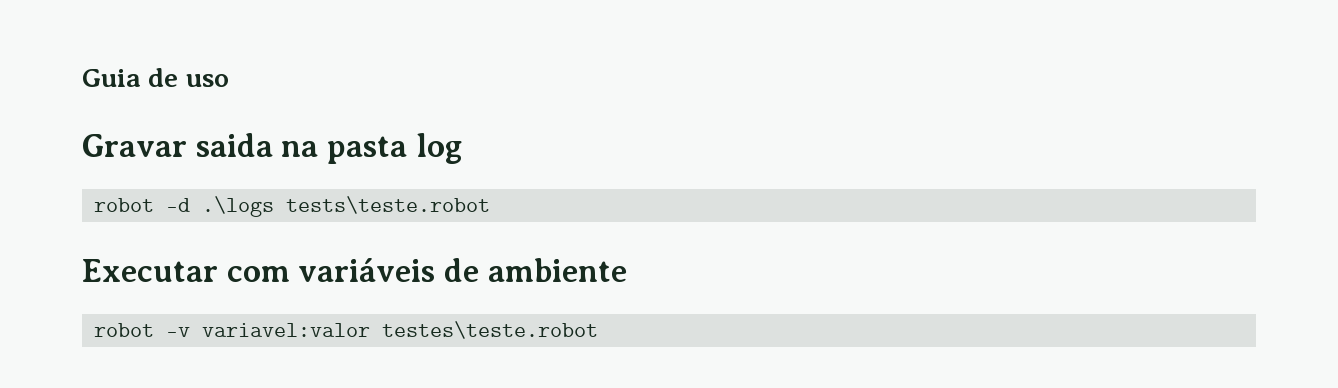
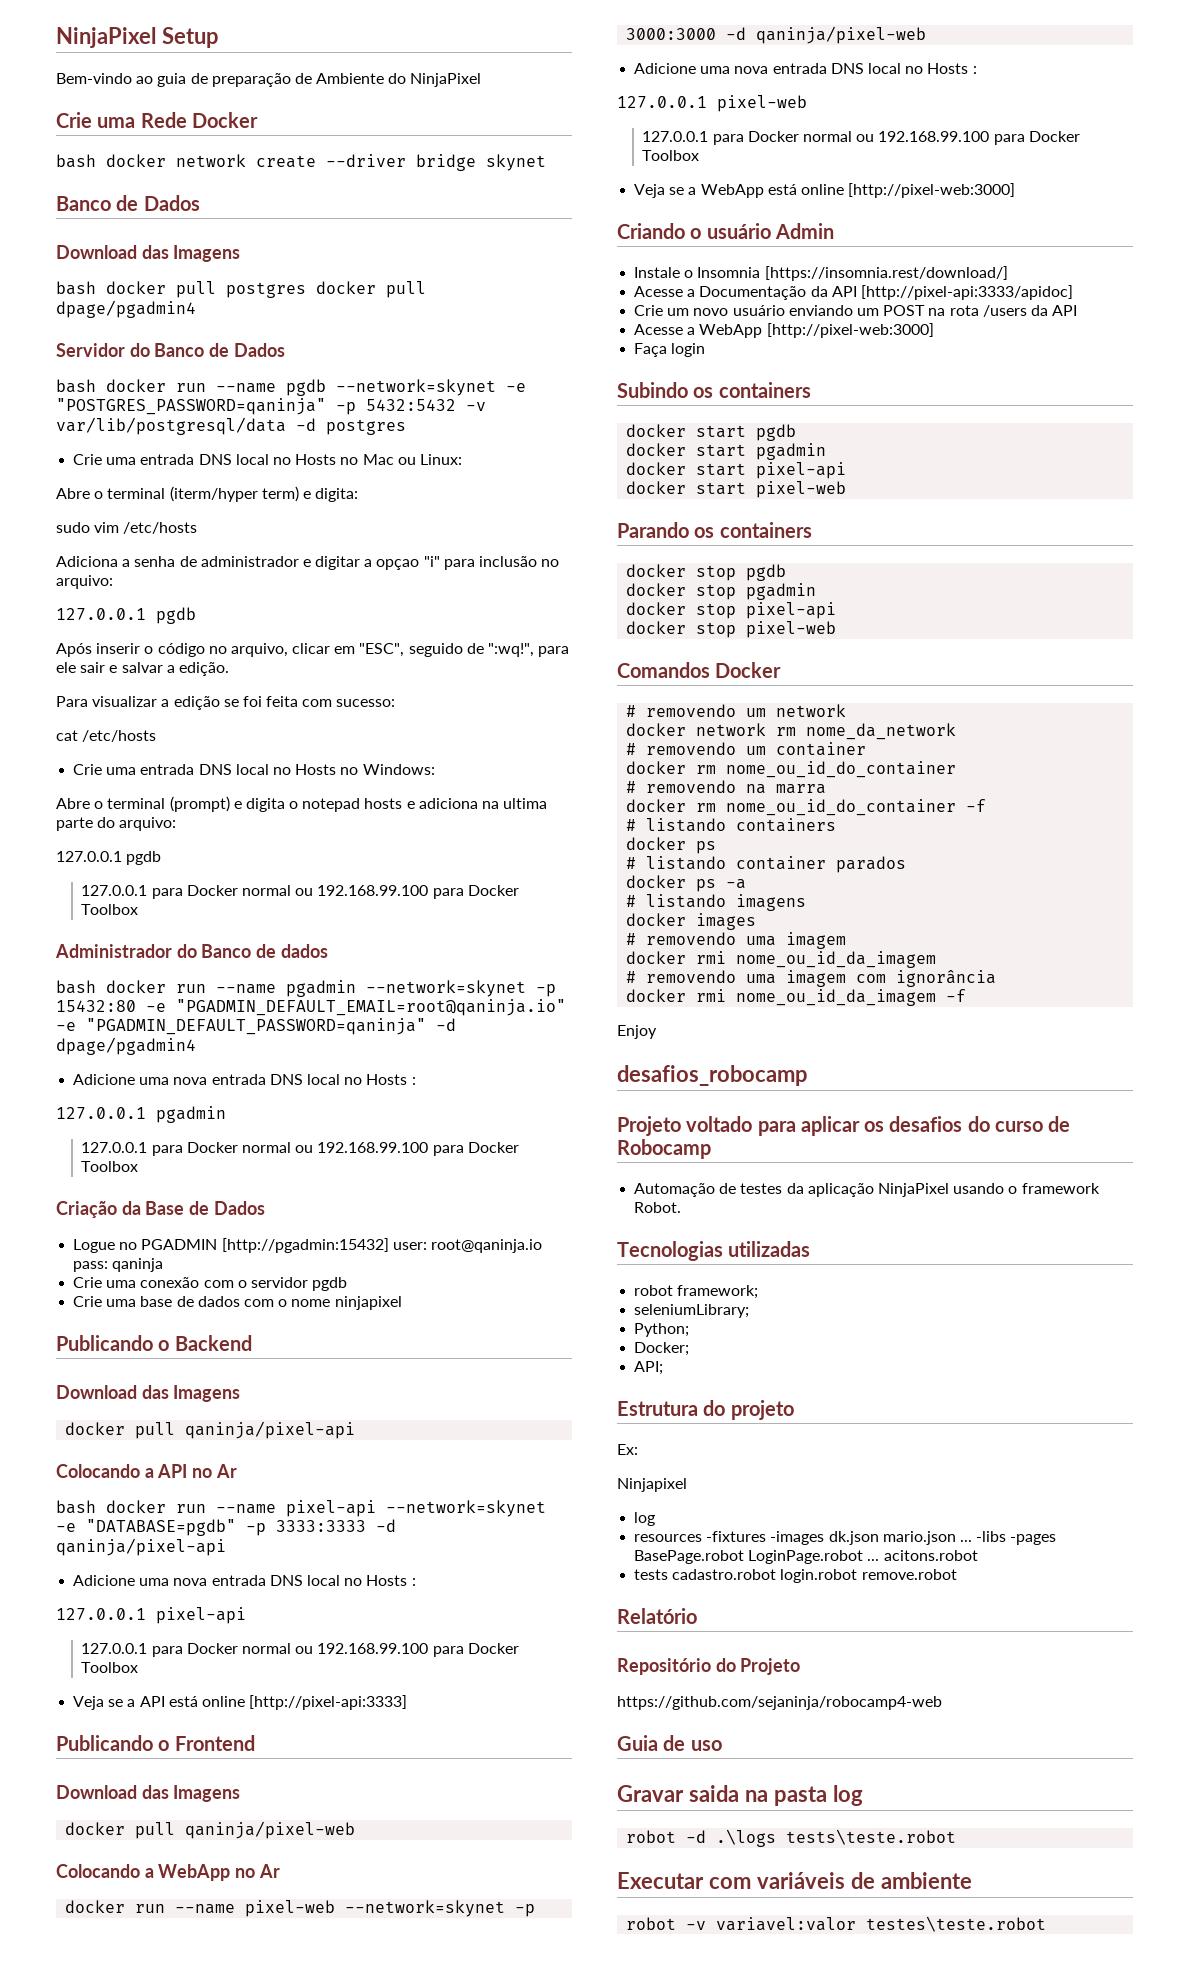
+ NinjaPixel Setup
+ Bem-vindo ao guia de preparação de Ambiente do NinjaPixel
+ Crie uma Rede Docker
+ bash docker network create --driver bridge skynet
+ Banco de Dados
+ Download das Imagens
+ bash docker pull postgres docker pull dpage/pgadmin4
+ Servidor do Banco de Dados
+ bash docker run --name pgdb --network=skynet -e "POSTGRES_PASSWORD=qaninja" -p 5432:5432 -v var/lib/postgresql/data -d postgres
+ Crie uma entrada DNS local no Hosts no Mac ou Linux:
+ Abre o terminal (iterm/hyper term) e digita:
+ sudo vim /etc/hosts
+ Adiciona a senha de administrador e digitar a opçao "i" para inclusão no arquivo:
+ 127.0.0.1 pgdb
+ Após inserir o código no arquivo, clicar em "ESC", seguido de ":wq!", para ele sair e salvar a edição.
+ Para visualizar a edição se foi feita com sucesso:
+ cat /etc/hosts
+ Crie uma entrada DNS local no Hosts no Windows:
+ Abre o terminal (prompt) e digita o notepad hosts e adiciona na ultima parte do arquivo:
+ 127.0.0.1 pgdb
+ 127.0.0.1 para Docker normal ou 192.168.99.100 para Docker Toolbox
+ Administrador do Banco de dados
+ bash docker run --name pgadmin --network=skynet -p 15432:80 -e "PGADMIN_DEFAULT_EMAIL=root@qaninja.io" -e "PGADMIN_DEFAULT_PASSWORD=qaninja" -d dpage/pgadmin4
+ Adicione uma nova entrada DNS local no Hosts :
+ 127.0.0.1 pgadmin
+ 127.0.0.1 para Docker normal ou 192.168.99.100 para Docker Toolbox
+ Criação da Base de Dados
+ Logue no PGADMIN [http://pgadmin:15432] user: root@qaninja.io pass: qaninja
+ Crie uma conexão com o servidor pgdb
+ Crie uma base de dados com o nome ninjapixel
+ Publicando o Backend
+ Download das Imagens
+ docker pull qaninja/pixel-api
+ Colocando a API no Ar
+ bash docker run --name pixel-api --network=skynet -e "DATABASE=pgdb" -p 3333:3333 -d qaninja/pixel-api
+ Adicione uma nova entrada DNS local no Hosts :
+ 127.0.0.1 pixel-api
+ 127.0.0.1 para Docker normal ou 192.168.99.100 para Docker Toolbox
+ Veja se a API está online [http://pixel-api:3333]
+ Publicando o Frontend
+ Download das Imagens
+ docker pull qaninja/pixel-web
+ Colocando a WebApp no Ar
+ docker run --name pixel-web --network=skynet -p 3000:3000 -d qaninja/pixel-web
+ Adicione uma nova entrada DNS local no Hosts :
+ 127.0.0.1 pixel-web
+ 127.0.0.1 para Docker normal ou 192.168.99.100 para Docker Toolbox
+ Veja se a WebApp está online [http://pixel-web:3000]
+ Criando o usuário Admin
+ Instale o Insomnia [https://insomnia.rest/download/]
+ Acesse a Documentação da API [http://pixel-api:3333/apidoc]
+ Crie um novo usuário enviando um POST na rota /users da API
+ Acesse a WebApp [http://pixel-web:3000]
+ Faça login
+ Subindo os containers
+ docker start pgdb
+ docker start pgadmin
+ docker start pixel-api
+ docker start pixel-web
+ Parando os containers
+ docker stop pgdb
+ docker stop pgadmin
+ docker stop pixel-api
+ docker stop pixel-web
+ Comandos Docker
+ # removendo um network
+ docker network rm nome_da_network
+ # removendo um container
+ docker rm nome_ou_id_do_container
+ # removendo na marra
+ docker rm nome_ou_id_do_container -f
+ # listando containers
+ docker ps
+ # listando container parados
+ docker ps -a
+ # listando imagens
+ docker images
+ # removendo uma imagem
+ docker rmi nome_ou_id_da_imagem
+ # removendo uma imagem com ignorância
+ docker rmi nome_ou_id_da_imagem -f
+ Enjoy
+ desafios_robocamp
+ Projeto voltado para aplicar os desafios do curso de Robocamp
+ Automação de testes da aplicação NinjaPixel usando o framework Robot.
+ Tecnologias utilizadas
+ robot framework;
+ seleniumLibrary;
+ Python;
+ Docker;
+ API;
+ Estrutura do projeto
+ Ex:
+ Ninjapixel
+ log
+ resources -fixtures -images dk.json mario.json ... -libs -pages BasePage.robot LoginPage.robot ... acitons.robot
+ tests cadastro.robot login.robot remove.robot
+ Relatório
+ Repositório do Projeto
+ https://github.com/sejaninja/robocamp4-web

